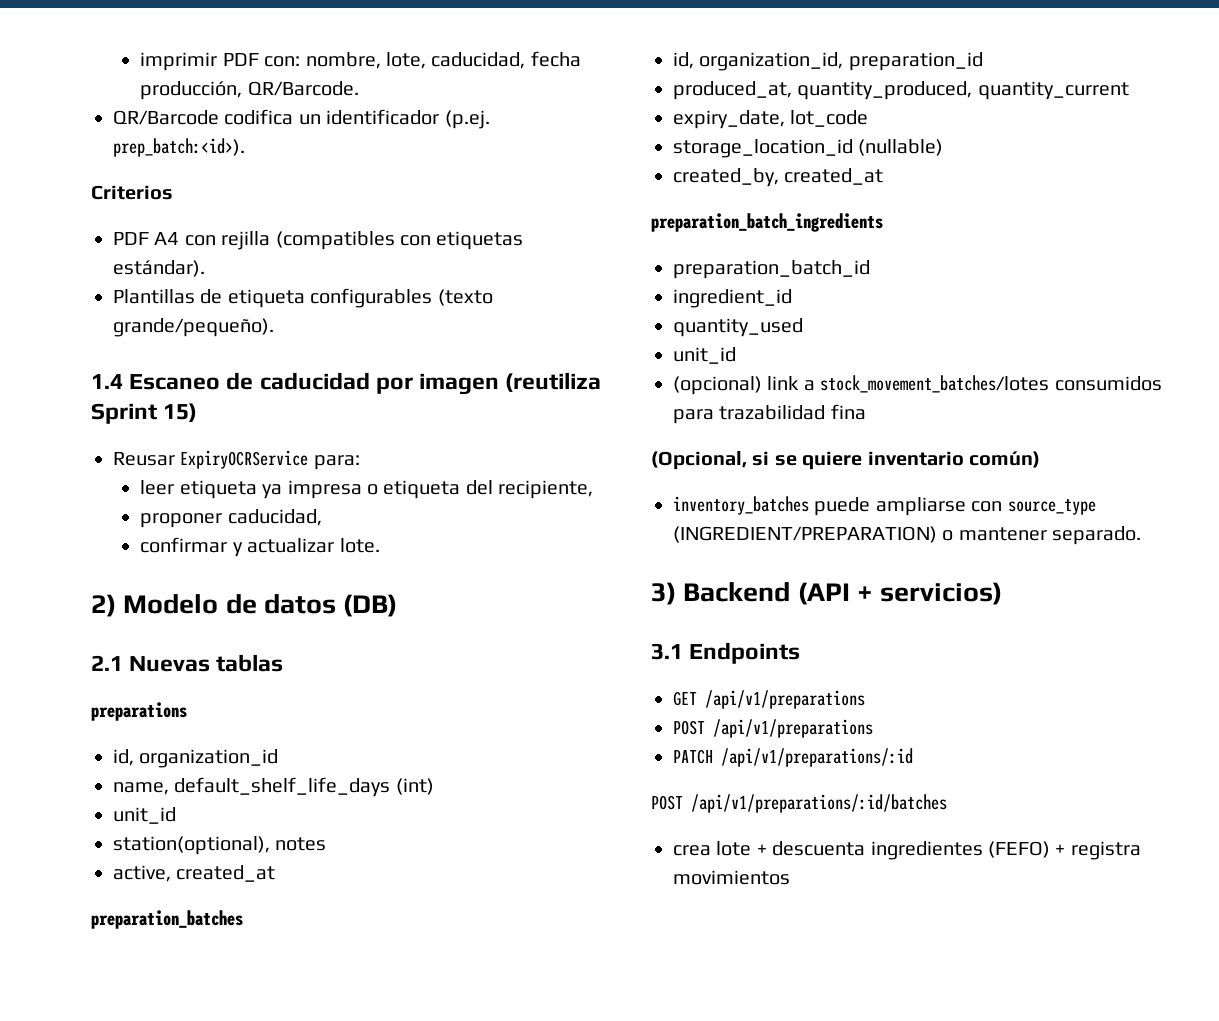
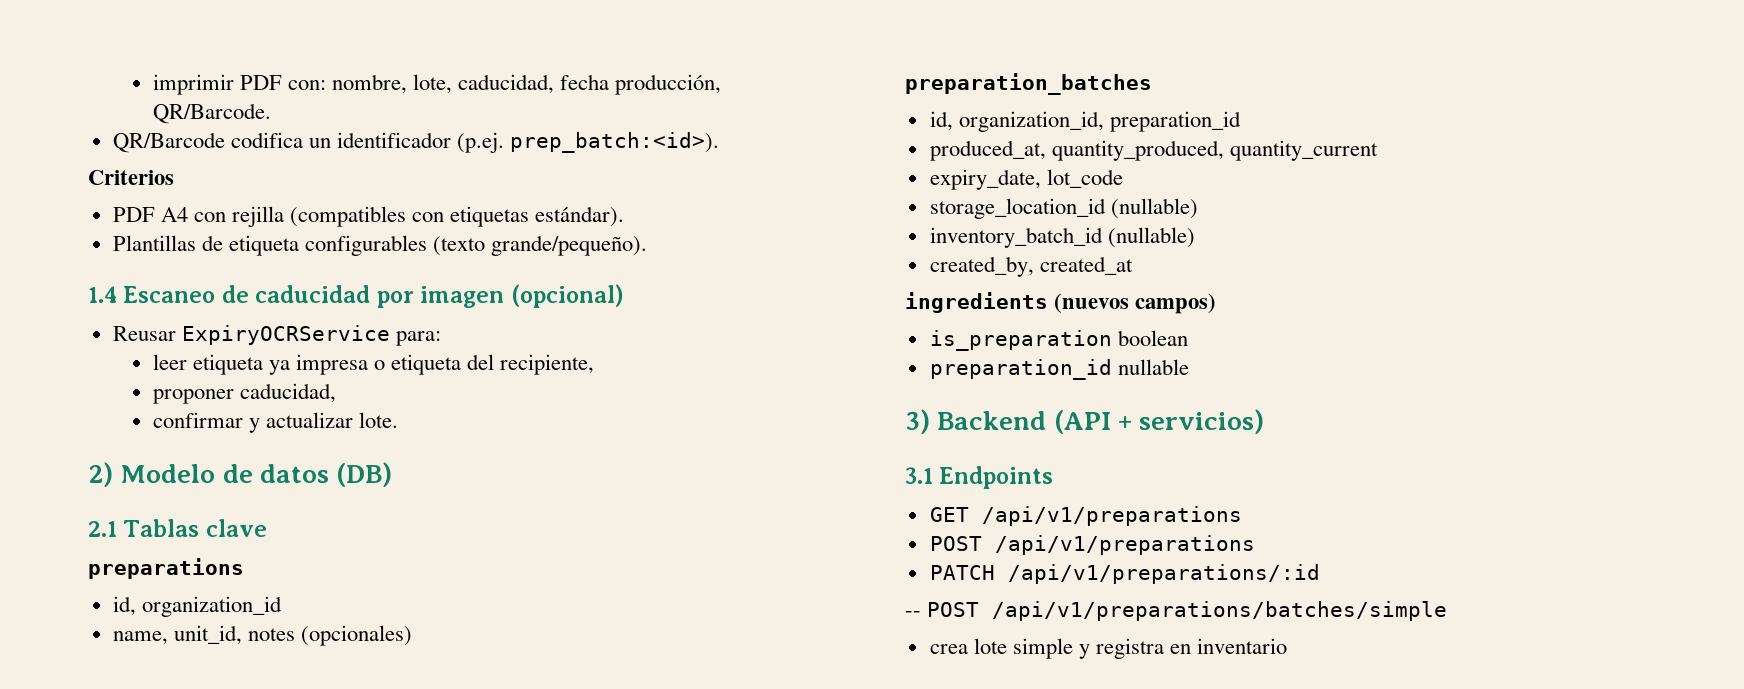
- 1.4 Escaneo de caducidad por imagen (reutiliza Sprint 15)
+ 1.4 Escaneo de caducidad por imagen (opcional)
- 2.1 Nuevas tablas
+ 2.1 Tablas clave
- name, default_shelf_life_days (int)
- unit_id
- station(optional), notes
- active, created_at
+ name, unit_id, notes (opcionales)
+ inventory_batch_id (nullable)
- preparation_batch_ingredients
- preparation_batch_id
- ingredient_id
- quantity_used
- unit_id
- (opcional) link a stock_movement_batches/lotes consumidos para trazabilidad fina
- (Opcional, si se quiere inventario común)
- inventory_batches puede ampliarse con source_type (INGREDIENT/PREPARATION) o mantener separado.
+ ingredients (nuevos campos)
+ is_preparation boolean
+ preparation_id nullable
- POST /api/v1/preparations/:id/batches
+ -- POST /api/v1/preparations/batches/simple
- crea lote + descuenta ingredientes (FEFO) + registra movimientos
+ crea lote simple y registra en inventario

